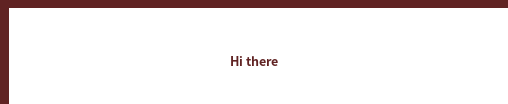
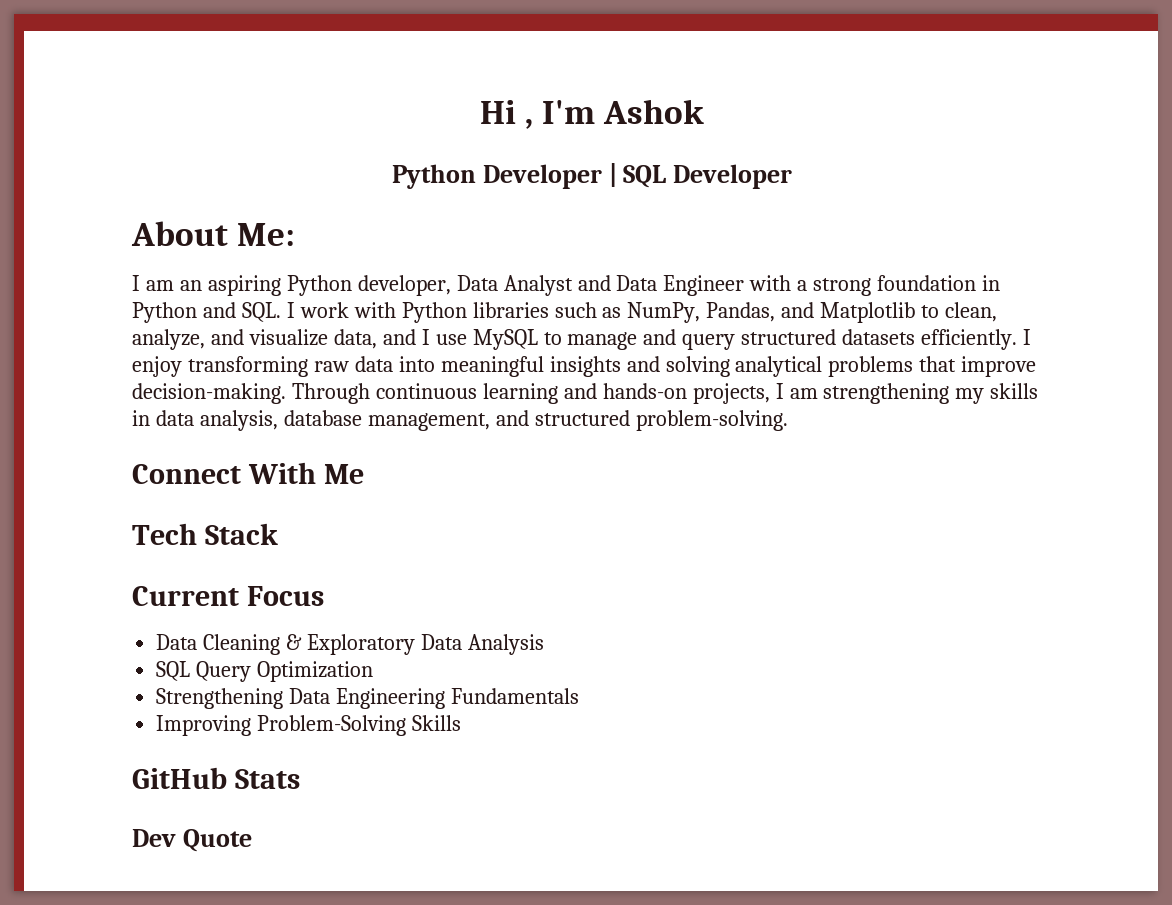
- Hi there
+ Hi , I'm Ashok
+ Python Developer | SQL Developer
+ About Me:
+ I am an aspiring Python developer, Data Analyst and Data Engineer with a strong foundation in Python and SQL. I work with Python libraries such as NumPy, Pandas, and Matplotlib to clean, analyze, and visualize data, and I use MySQL to manage and query structured datasets efficiently. I enjoy transforming raw data into meaningful insights and solving analytical problems that improve decision-making. Through continuous learning and hands-on projects, I am strengthening my skills in data analysis, database management, and structured problem-solving.
+ Connect With Me
+ Tech Stack
+ Current Focus
+ Data Cleaning & Exploratory Data Analysis
+ SQL Query Optimization
+ Strengthening Data Engineering Fundamentals
+ Improving Problem-Solving Skills
+ GitHub Stats
+ Dev Quote

